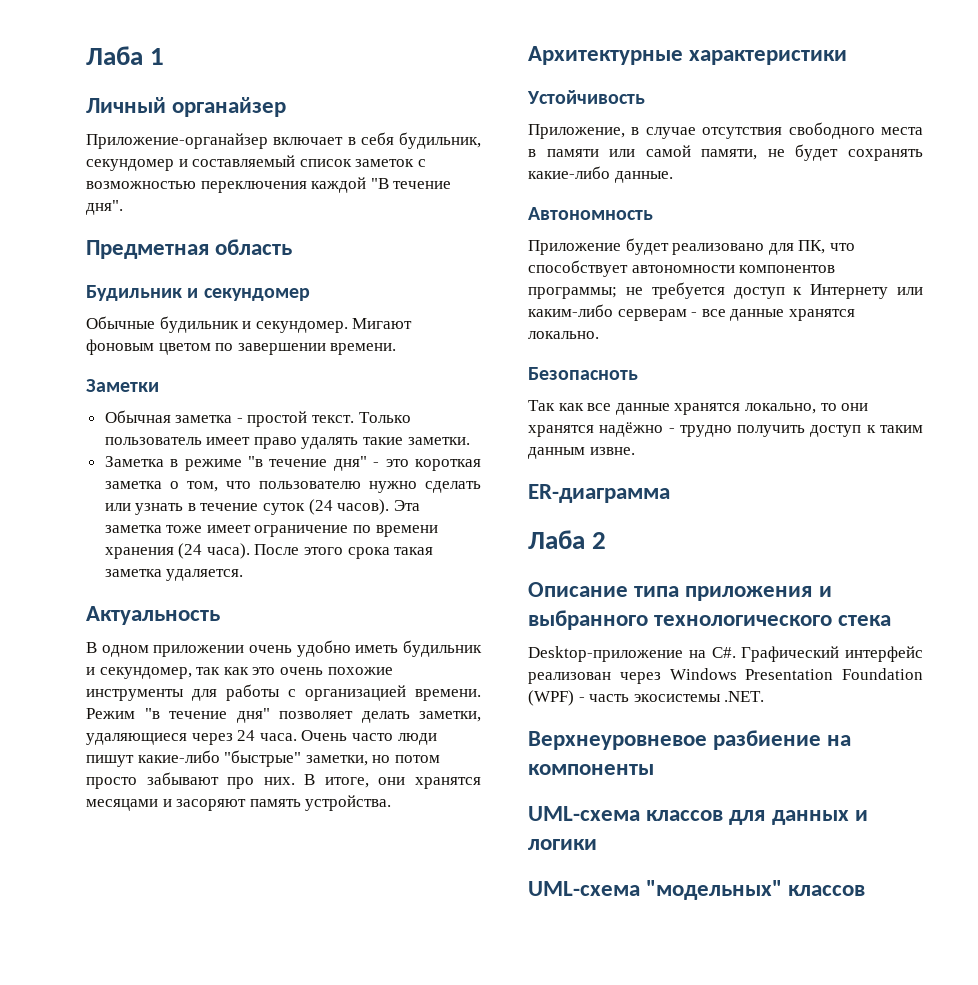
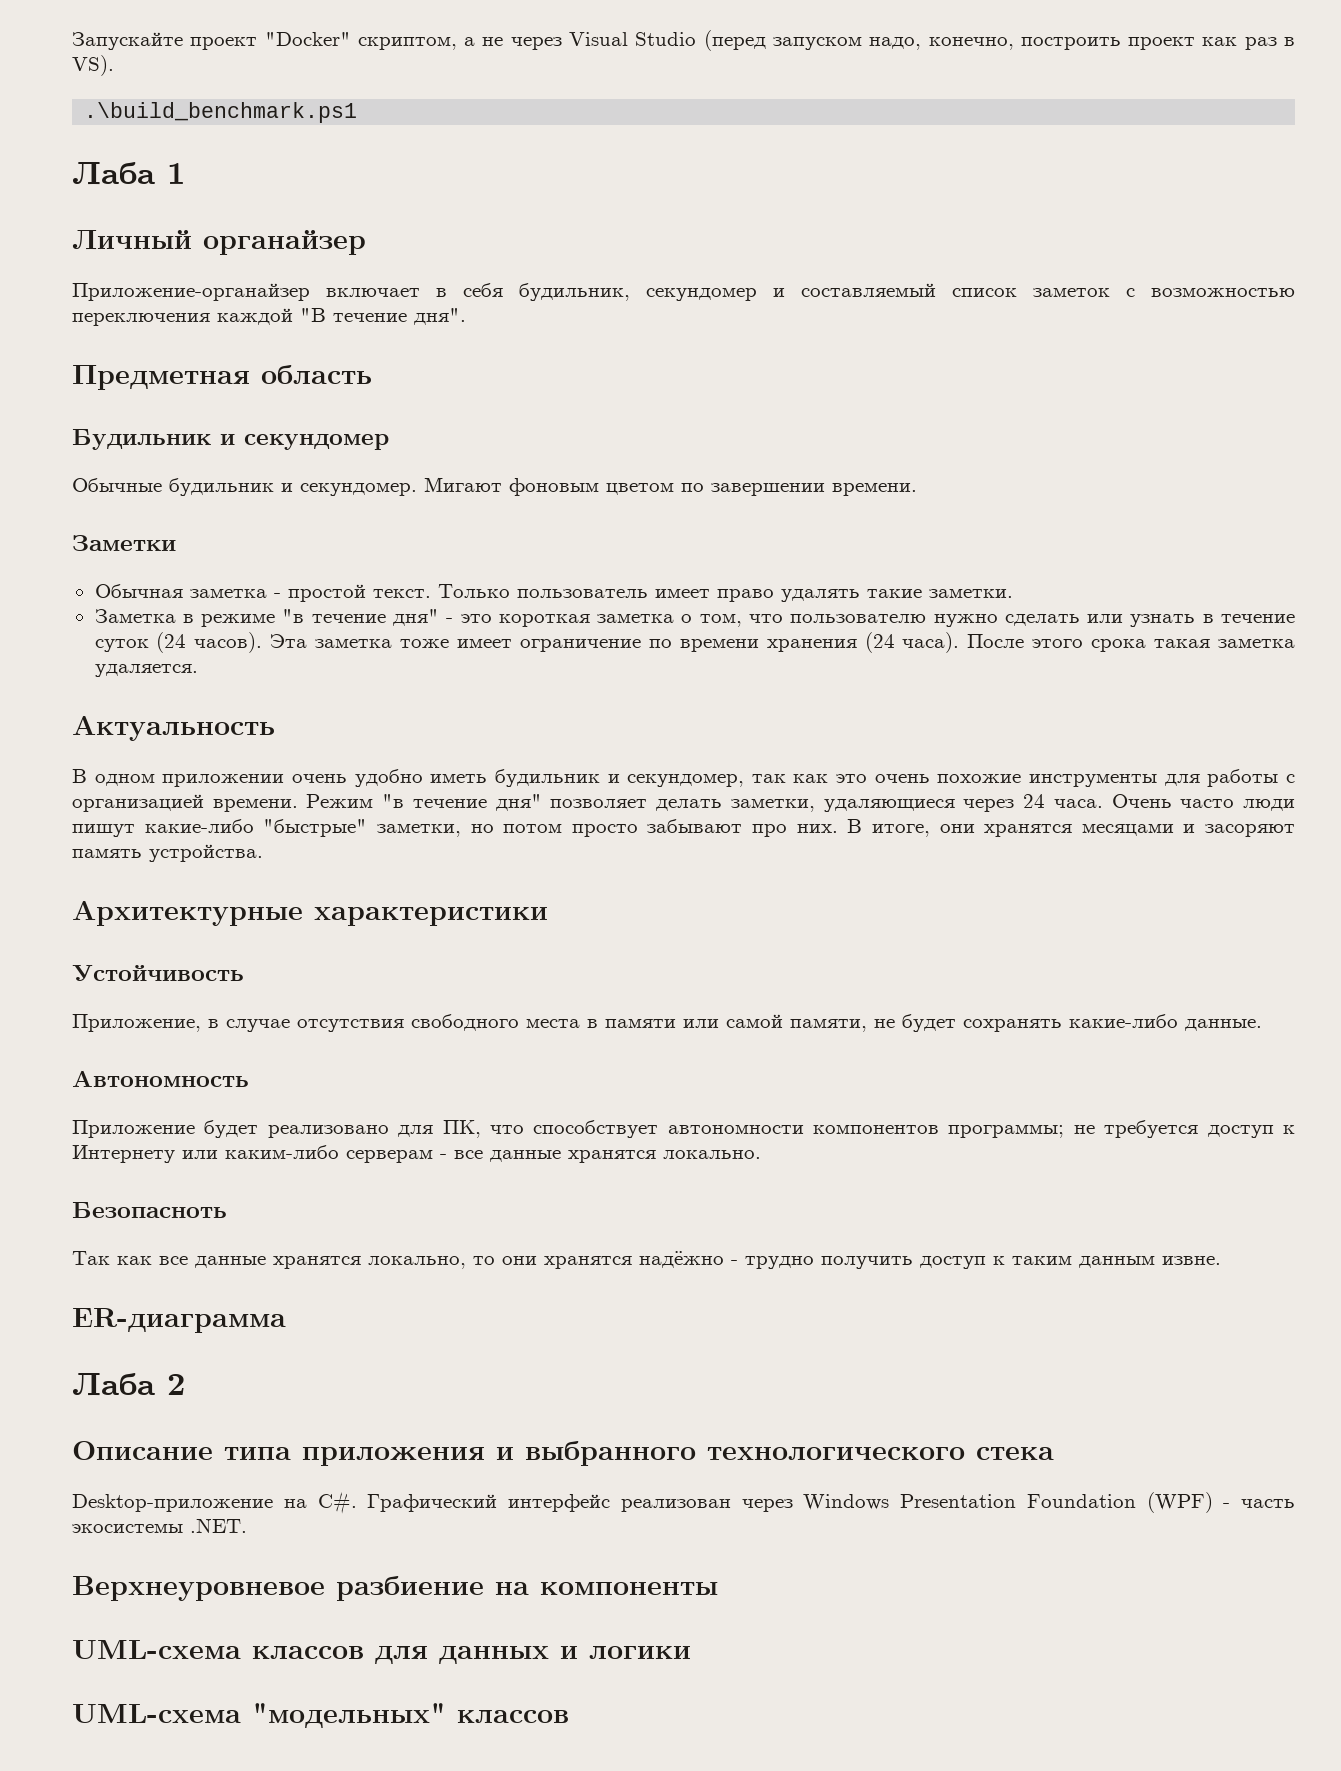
+ Запускайте проект "Docker" скриптом, а не через Visual Studio (перед запуском надо, конечно, построить проект как раз в VS).
+ .\build_benchmark.ps1

